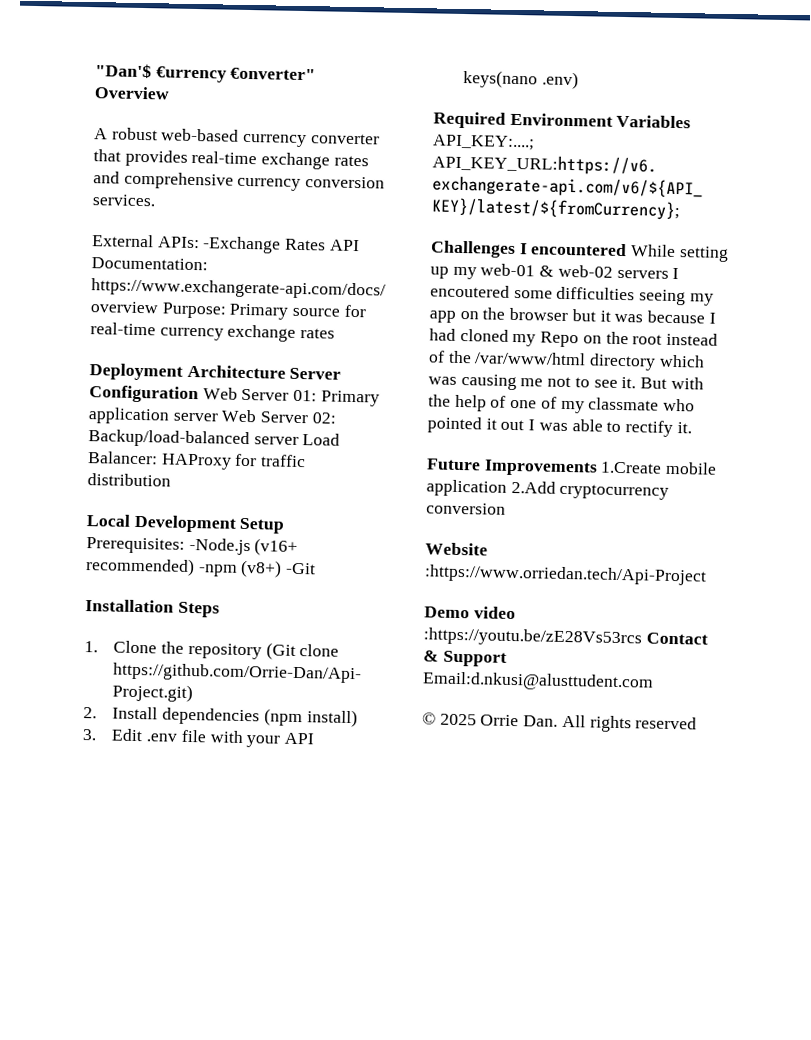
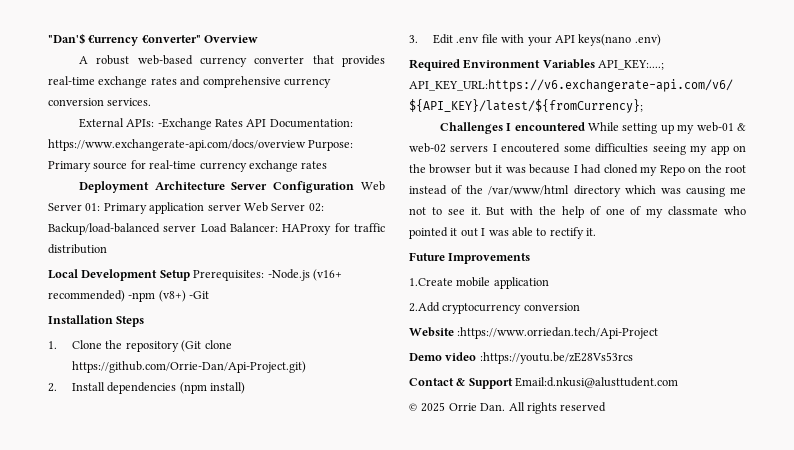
- Future Improvements 1.Create mobile application 2.Add cryptocurrency conversion
+ Future Improvements
+ 1.Create mobile application
+ 2.Add cryptocurrency conversion
- Demo video :https://youtu.be/zE28Vs53rcs Contact & Support Email:d.nkusi@alusttudent.com
+ Demo video :https://youtu.be/zE28Vs53rcs
+ Contact & Support Email:d.nkusi@alusttudent.com

